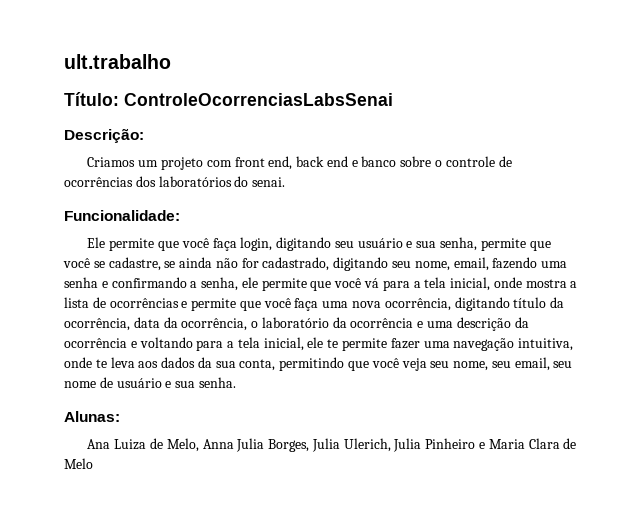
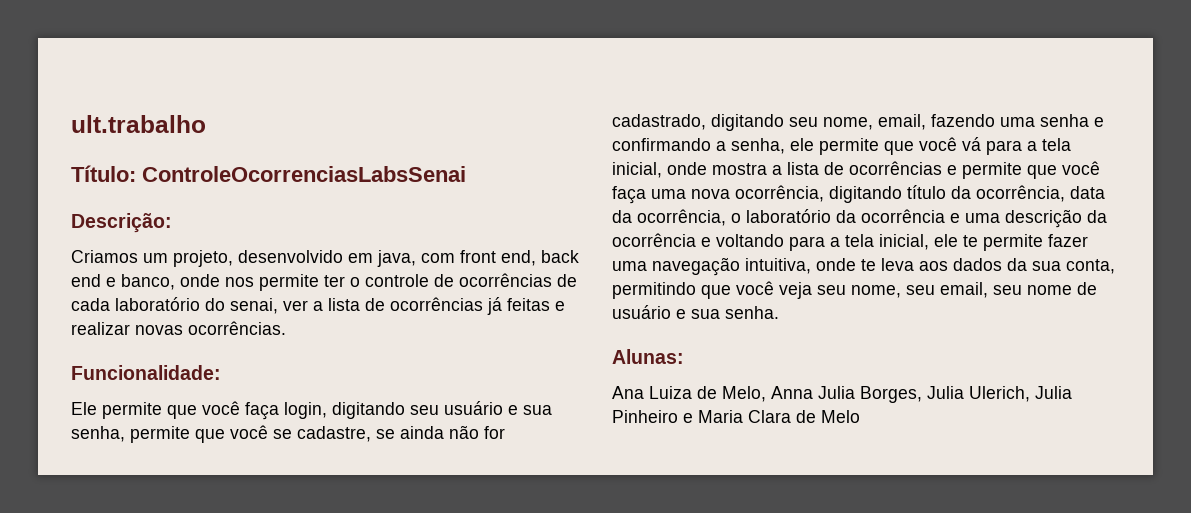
- Criamos um projeto com front end, back end e banco sobre o controle de ocorrências dos laboratórios do senai.
+ Criamos um projeto, desenvolvido em java, com front end, back end e banco, onde nos permite ter o controle de ocorrências de cada laboratório do senai, ver a lista de ocorrências já feitas e realizar novas ocorrências.

